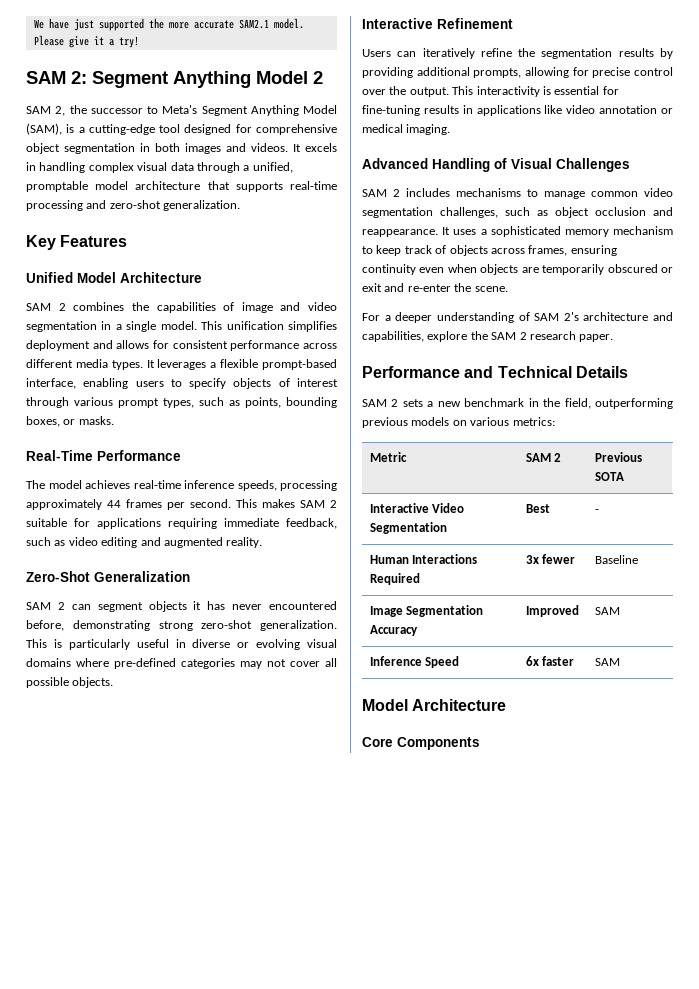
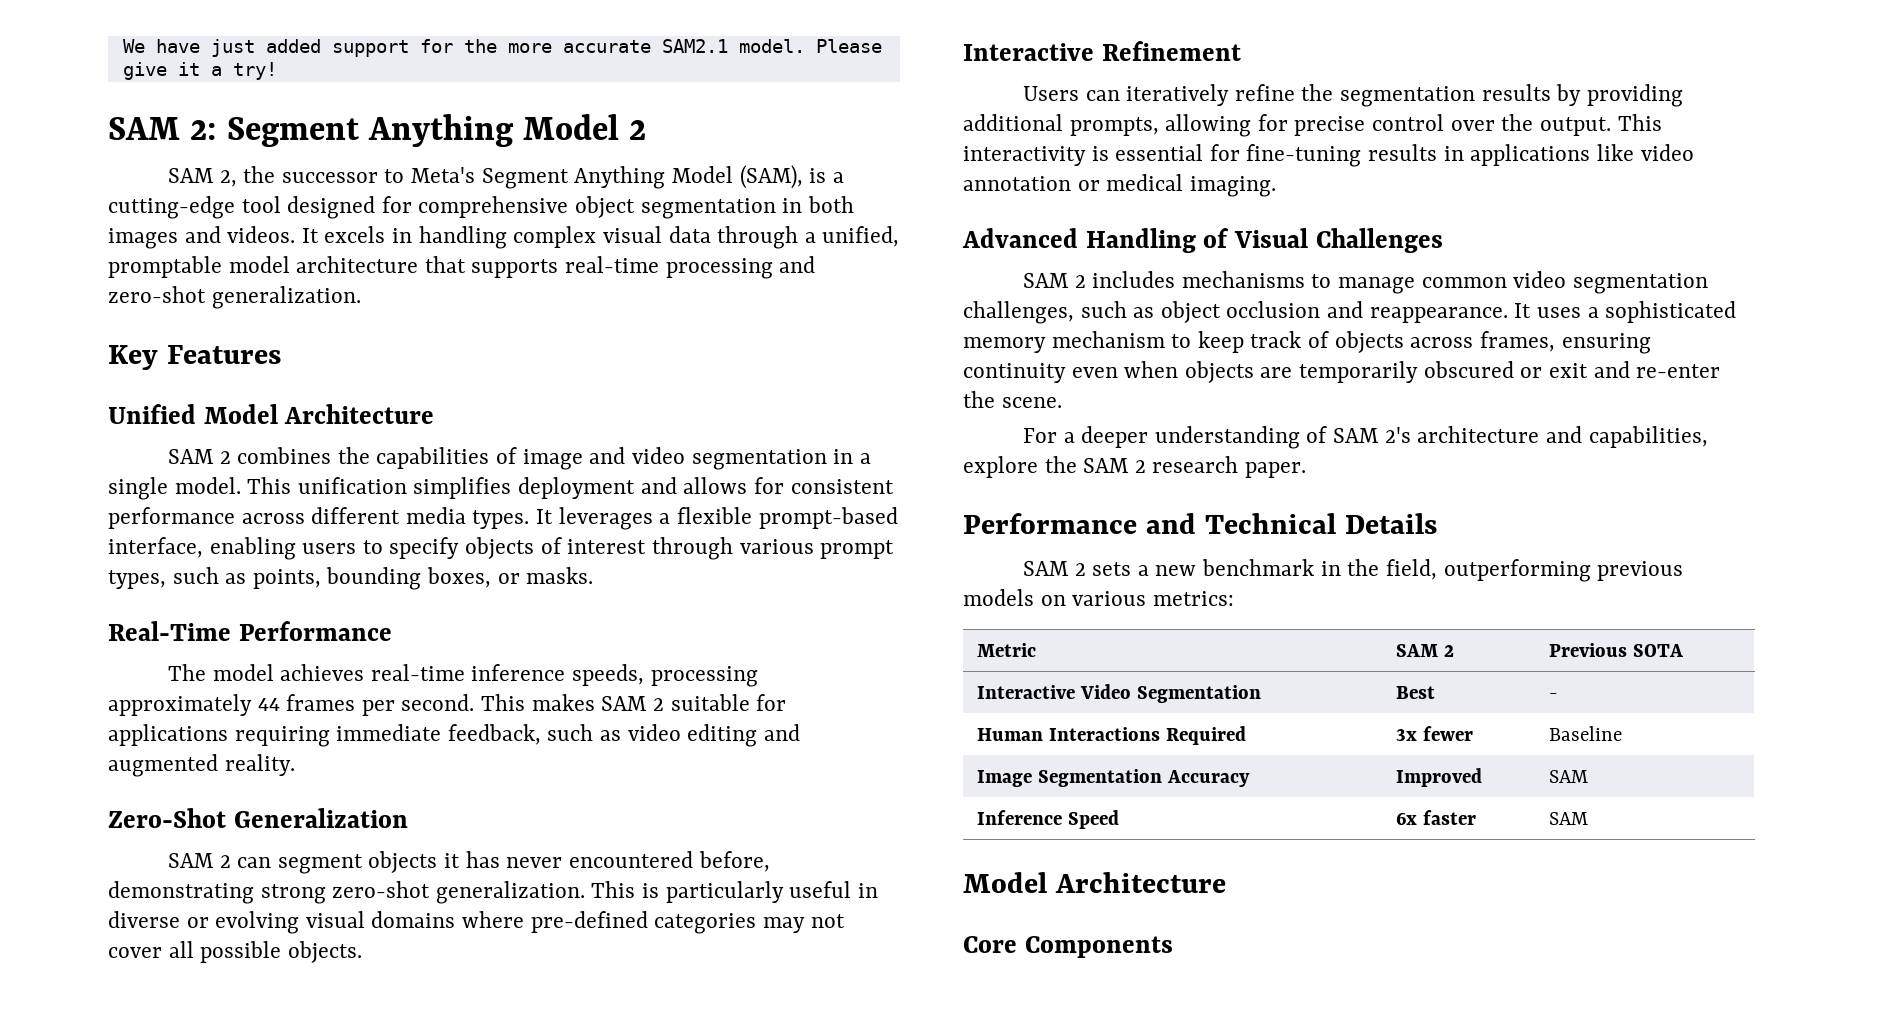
- We have just supported the more accurate SAM2.1 model.
+ We have just added support for the more accurate SAM2.1 model.

